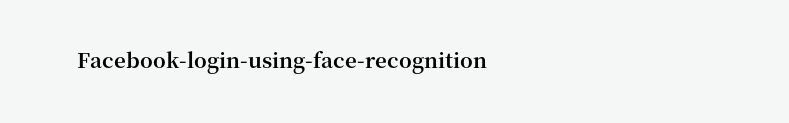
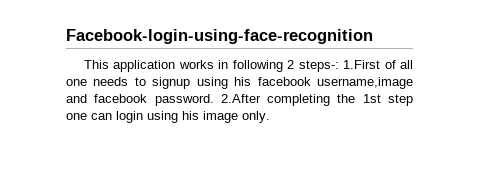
+ This application works in following 2 steps-: 1.First of all one needs to signup using his facebook username,image and facebook password. 2.After completing the 1st step one can login using his image only.

